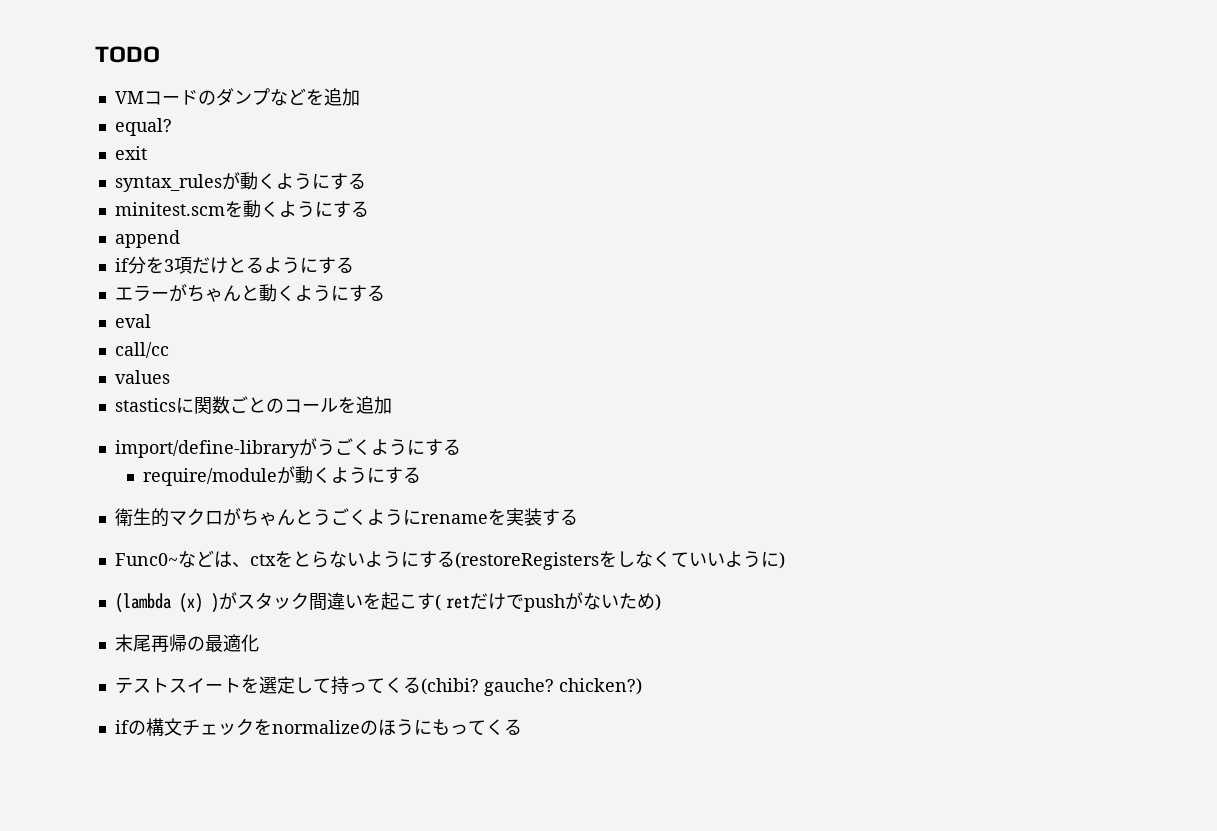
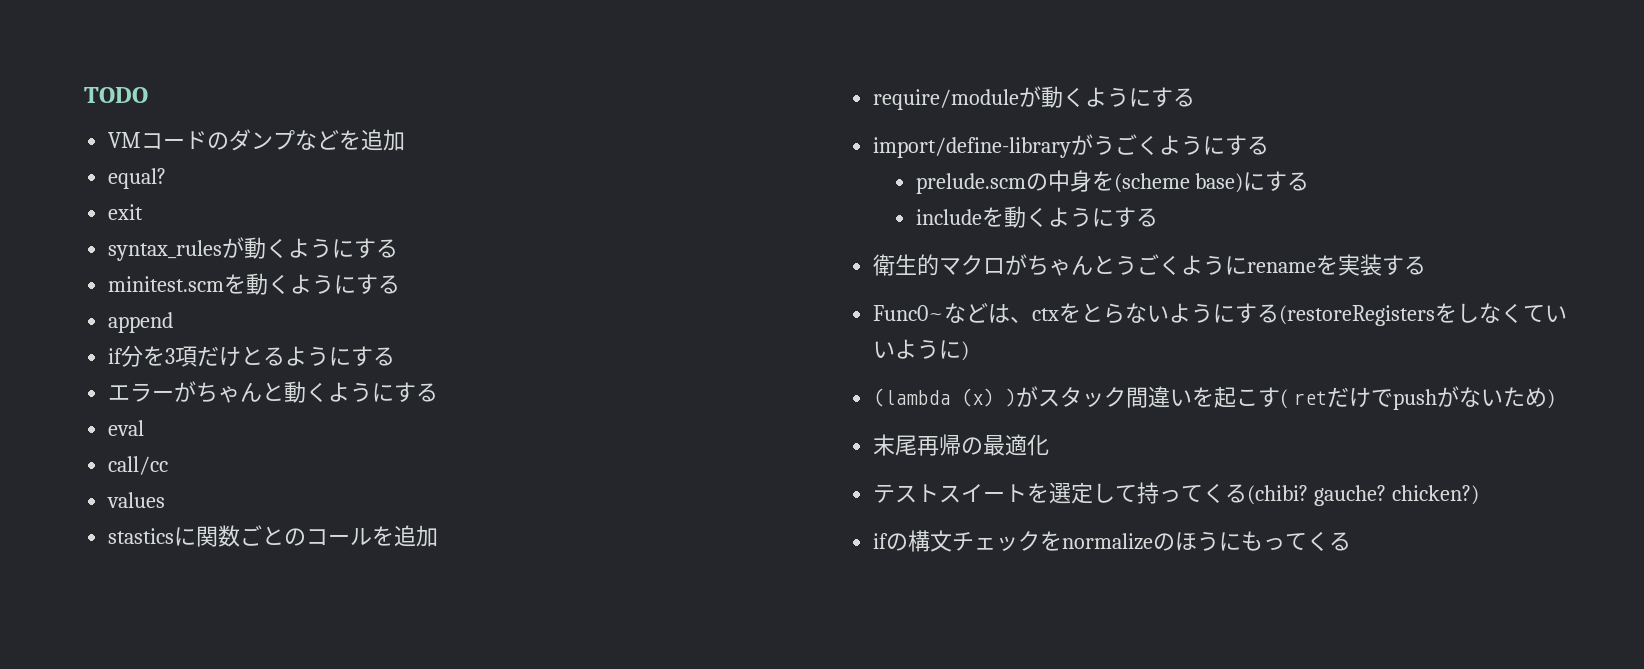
+ require/moduleが動くようにする
- require/moduleが動くようにする
+ prelude.scmの中身を(scheme base)にする
+ includeを動くようにする

